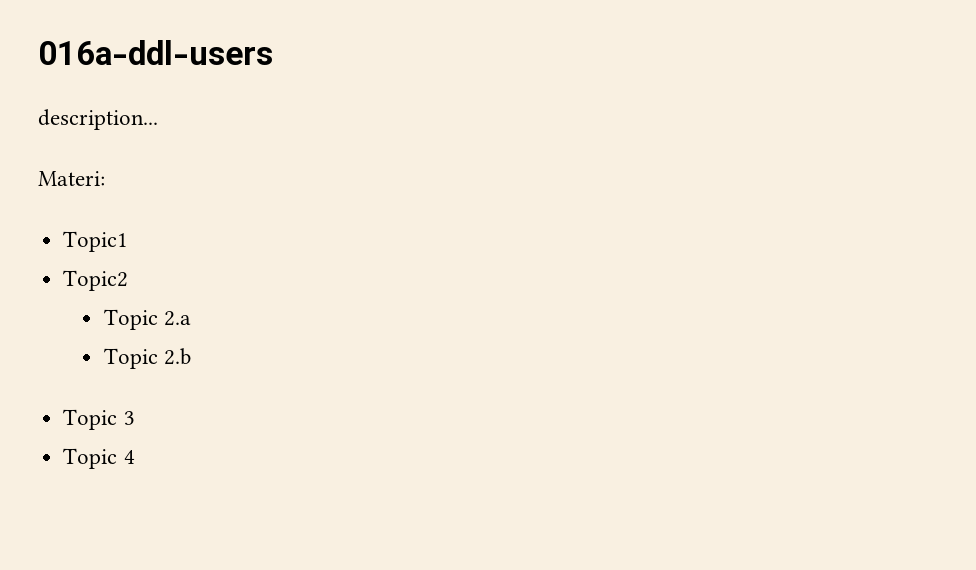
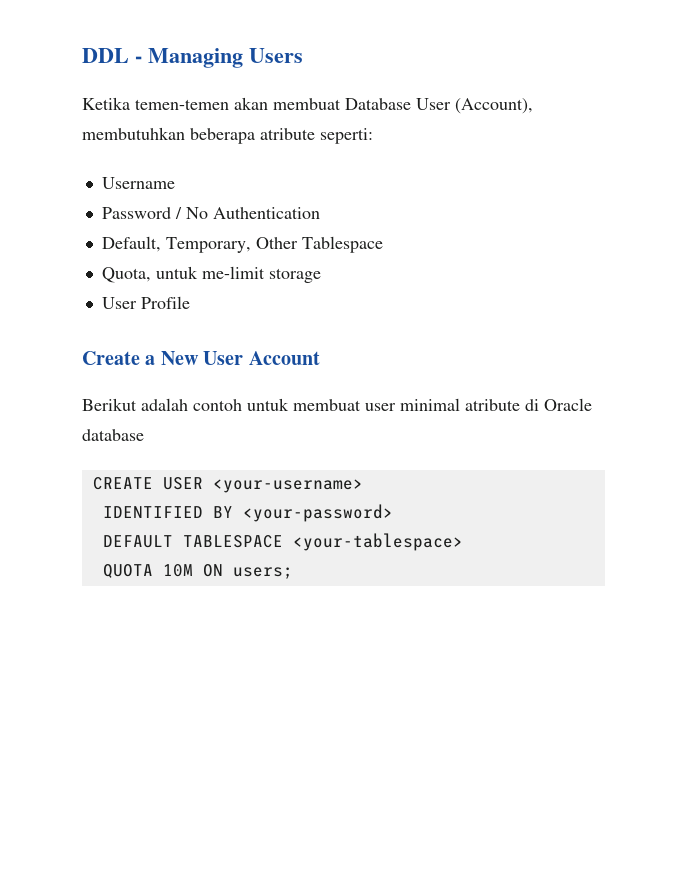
- 016a-ddl-users
- description...
- Materi:
- Topic1
- Topic2
- Topic 2.a
- Topic 2.b
- Topic 3
- Topic 4
+ DDL - Managing Users
+ Ketika temen-temen akan membuat Database User (Account), membutuhkan beberapa atribute seperti:
+ Username
+ Password / No Authentication
+ Default, Temporary, Other Tablespace
+ Quota, untuk me-limit storage
+ User Profile
+ Create a New User Account
+ Berikut adalah contoh untuk membuat user minimal atribute di Oracle database
+ CREATE USER <your-username>
+ IDENTIFIED BY <your-password>
+ DEFAULT TABLESPACE <your-tablespace>
+ QUOTA 10M ON users;

